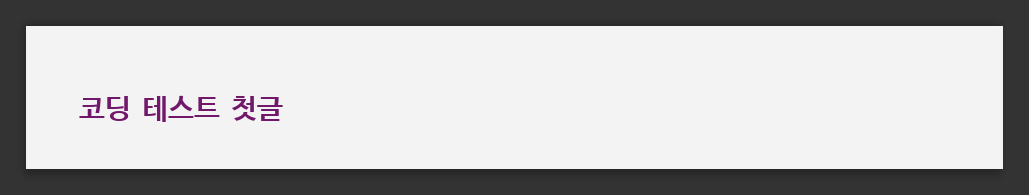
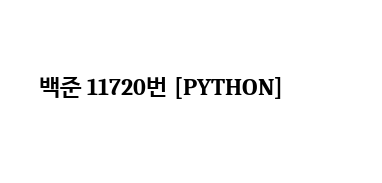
- 코딩 테스트 첫글
+ 백준 11720번 [PYTHON]

